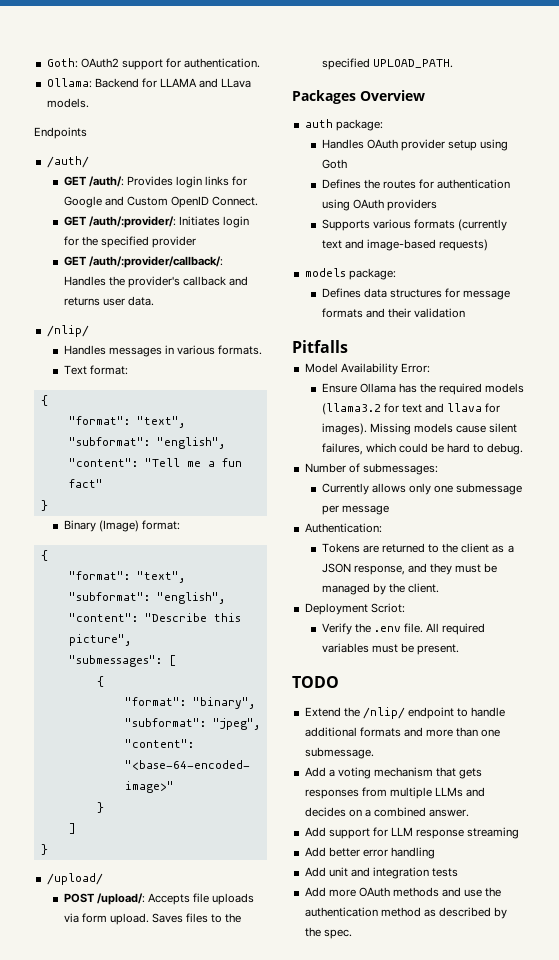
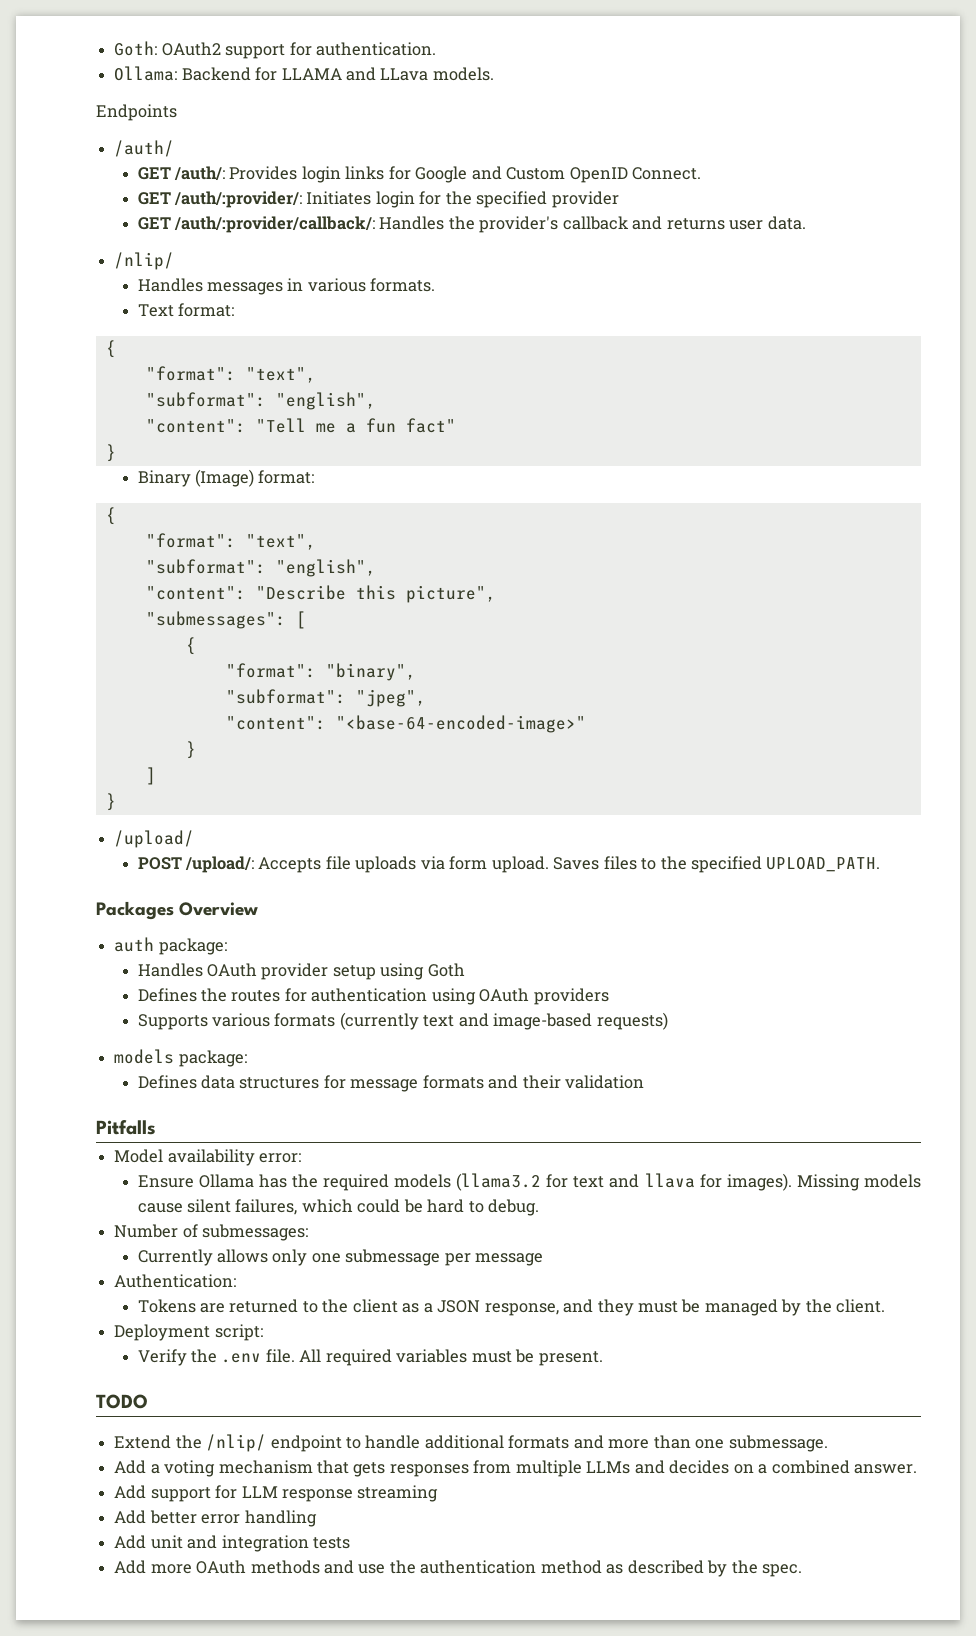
- Model Availability Error:
+ Model availability error:
- Deployment Scriot:
+ Deployment script:

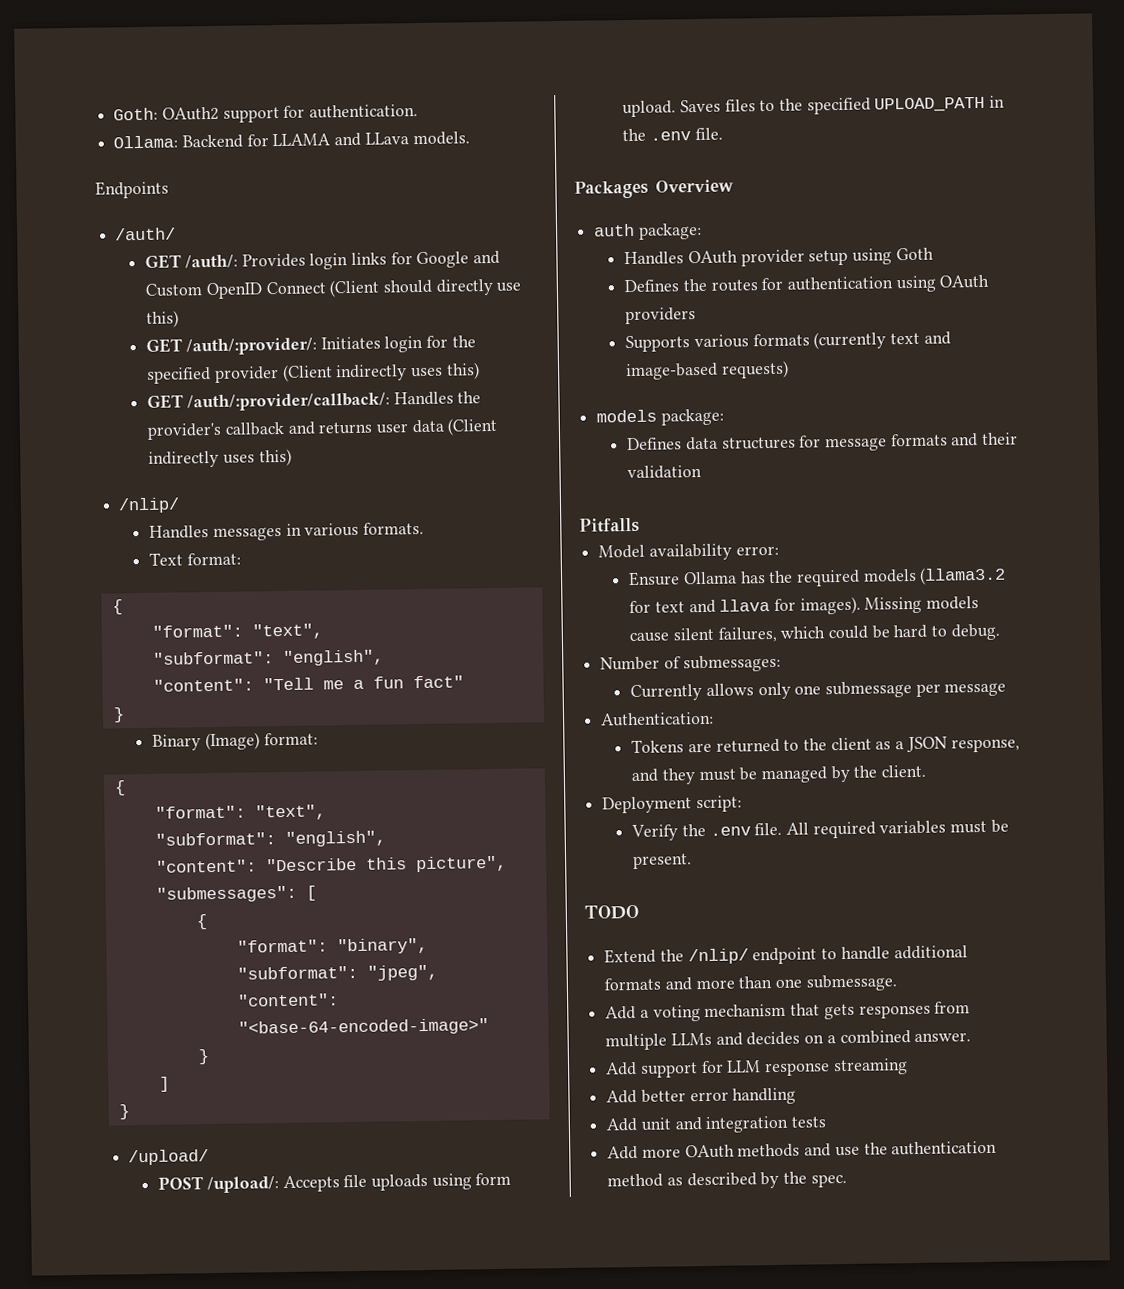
- GET /auth/: Provides login links for Google and Custom OpenID Connect.
+ GET /auth/: Provides login links for Google and Custom OpenID Connect (Client should directly use this)
- GET /auth/:provider/: Initiates login for the specified provider
+ GET /auth/:provider/: Initiates login for the specified provider (Client indirectly uses this)
- GET /auth/:provider/callback/: Handles the provider's callback and returns user data.
+ GET /auth/:provider/callback/: Handles the provider's callback and returns user data (Client indirectly uses this)
- POST /upload/: Accepts file uploads via form upload.
+ POST /upload/: Accepts file uploads using form upload.
- Saves files to the specified UPLOAD_PATH.
+ Saves files to the specified UPLOAD_PATH in the .env file.

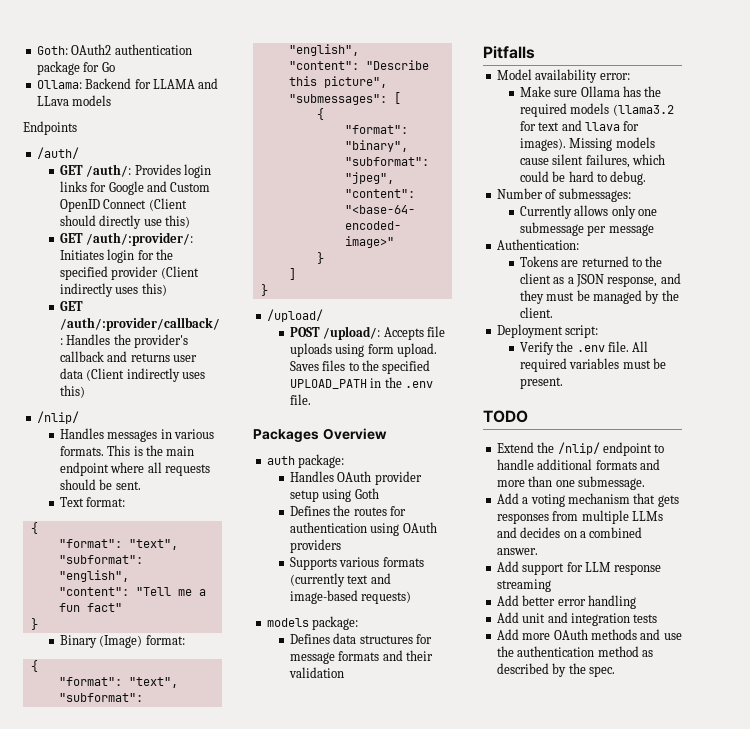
- Goth: OAuth2 support for authentication.
+ Goth: OAuth2 authentication package for Go
- Ollama: Backend for LLAMA and LLava models.
+ Ollama: Backend for LLAMA and LLava models
+ This is the main endpoint where all requests should be sent.
- Ensure Ollama has the required models (llama3.2 for text and llava for images).
+ Make sure Ollama has the required models (llama3.2 for text and llava for images).

